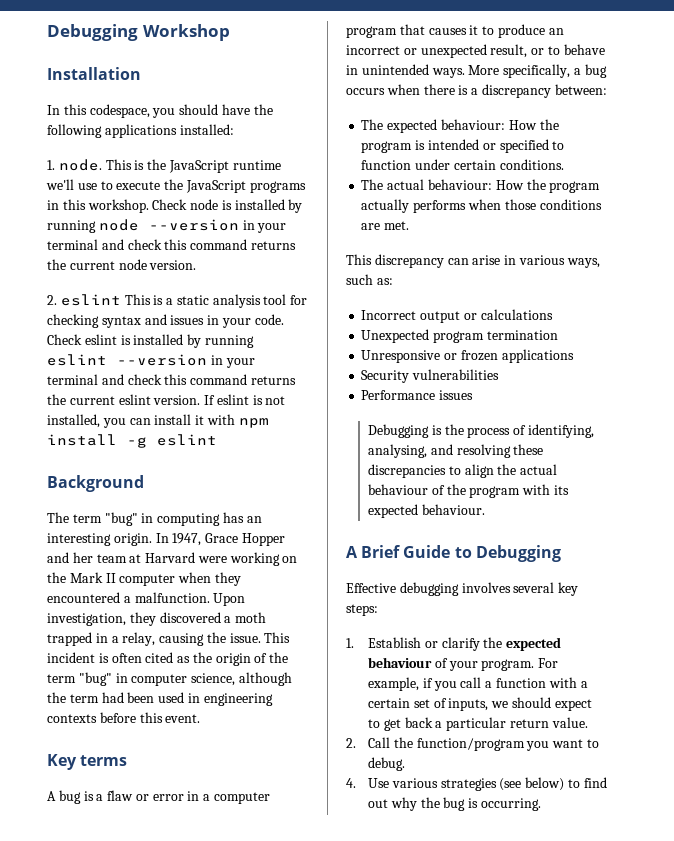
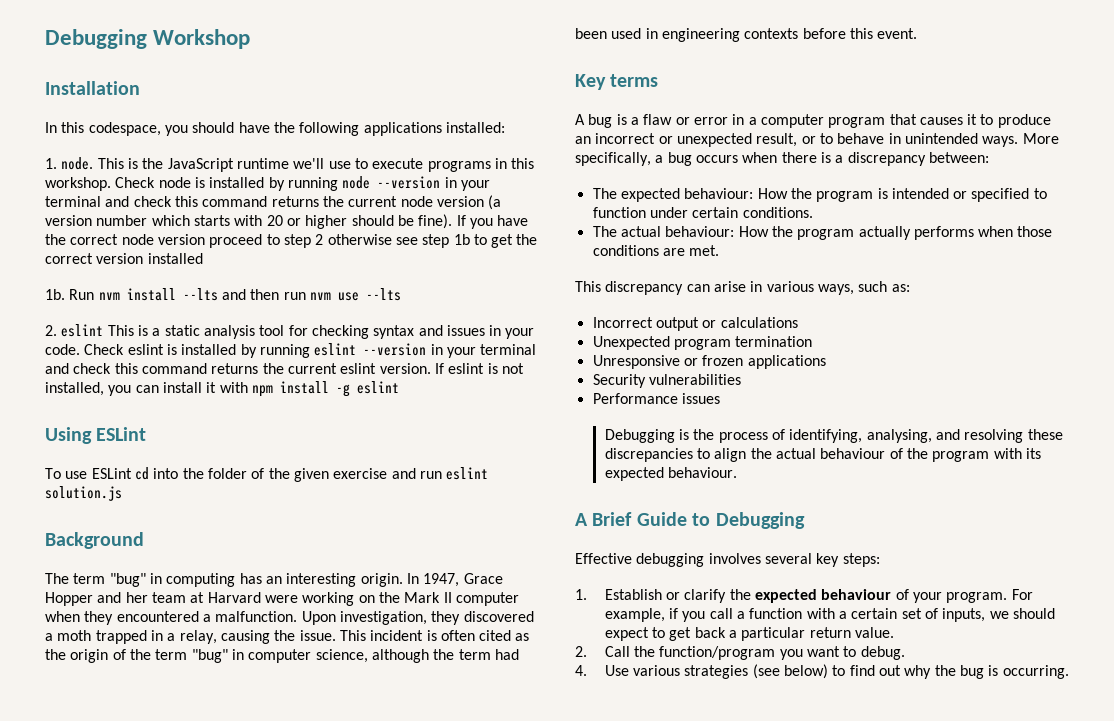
- This is the JavaScript runtime we'll use to execute the JavaScript programs in this workshop.
+ This is the JavaScript runtime we'll use to execute programs in this workshop.
- Check node is installed by running node --version in your terminal and check this command returns the current node version.
+ Check node is installed by running node --version in your terminal and check this command returns the current node version (a version number which starts with 20 or higher should be fine). If you have the correct node version proceed to step 2 otherwise see step 1b to get the correct version installed
+ 1b. Run nvm install --lts and then run nvm use --lts
+ Using ESLint
+ To use ESLint cd into the folder of the given exercise and run eslint solution.js

